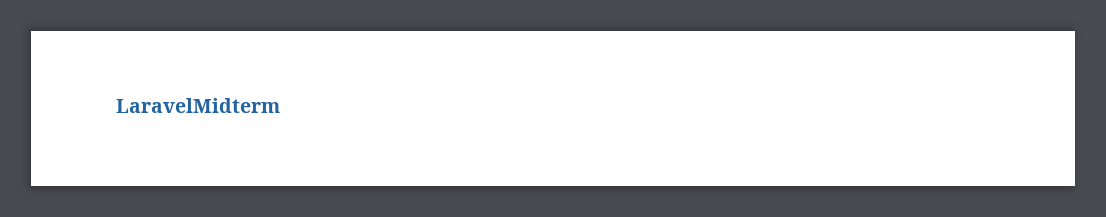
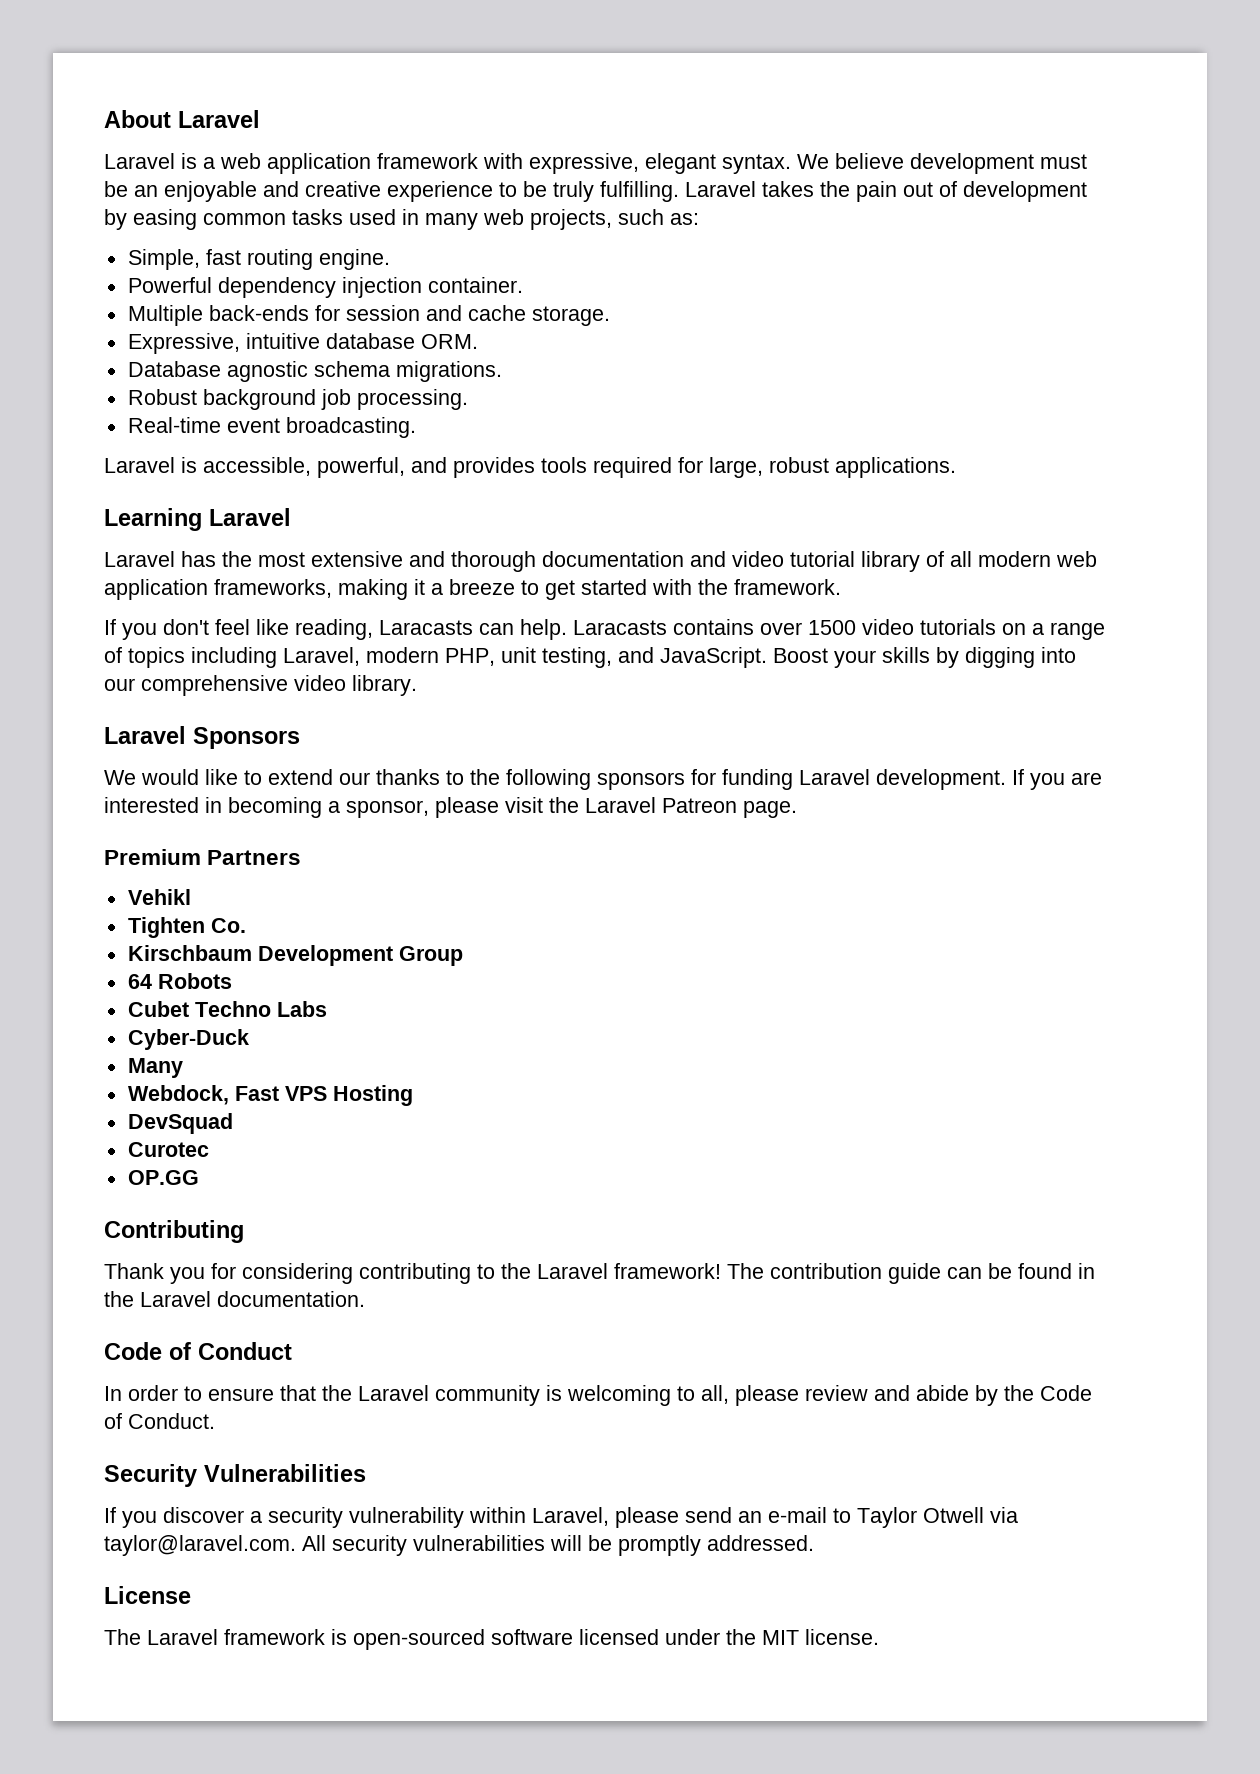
- LaravelMidterm
+ About Laravel
+ Laravel is a web application framework with expressive, elegant syntax. We believe development must be an enjoyable and creative experience to be truly fulfilling. Laravel takes the pain out of development by easing common tasks used in many web projects, such as:
+ Simple, fast routing engine.
+ Powerful dependency injection container.
+ Multiple back-ends for session and cache storage.
+ Expressive, intuitive database ORM.
+ Database agnostic schema migrations.
+ Robust background job processing.
+ Real-time event broadcasting.
+ Laravel is accessible, powerful, and provides tools required for large, robust applications.
+ Learning Laravel
+ Laravel has the most extensive and thorough documentation and video tutorial library of all modern web application frameworks, making it a breeze to get started with the framework.
+ If you don't feel like reading, Laracasts can help. Laracasts contains over 1500 video tutorials on a range of topics including Laravel, modern PHP, unit testing, and JavaScript. Boost your skills by digging into our comprehensive video library.
+ Laravel Sponsors
+ We would like to extend our thanks to the following sponsors for funding Laravel development. If you are interested in becoming a sponsor, please visit the Laravel Patreon page.
+ Premium Partners
+ Vehikl
+ Tighten Co.
+ Kirschbaum Development Group
+ 64 Robots
+ Cubet Techno Labs
+ Cyber-Duck
+ Many
+ Webdock, Fast VPS Hosting
+ DevSquad
+ Curotec
+ OP.GG
+ Contributing
+ Thank you for considering contributing to the Laravel framework! The contribution guide can be found in the Laravel documentation.
+ Code of Conduct
+ In order to ensure that the Laravel community is welcoming to all, please review and abide by the Code of Conduct.
+ Security Vulnerabilities
+ If you discover a security vulnerability within Laravel, please send an e-mail to Taylor Otwell via taylor@laravel.com. All security vulnerabilities will be promptly addressed.
+ License
+ The Laravel framework is open-sourced software licensed under the MIT license.

